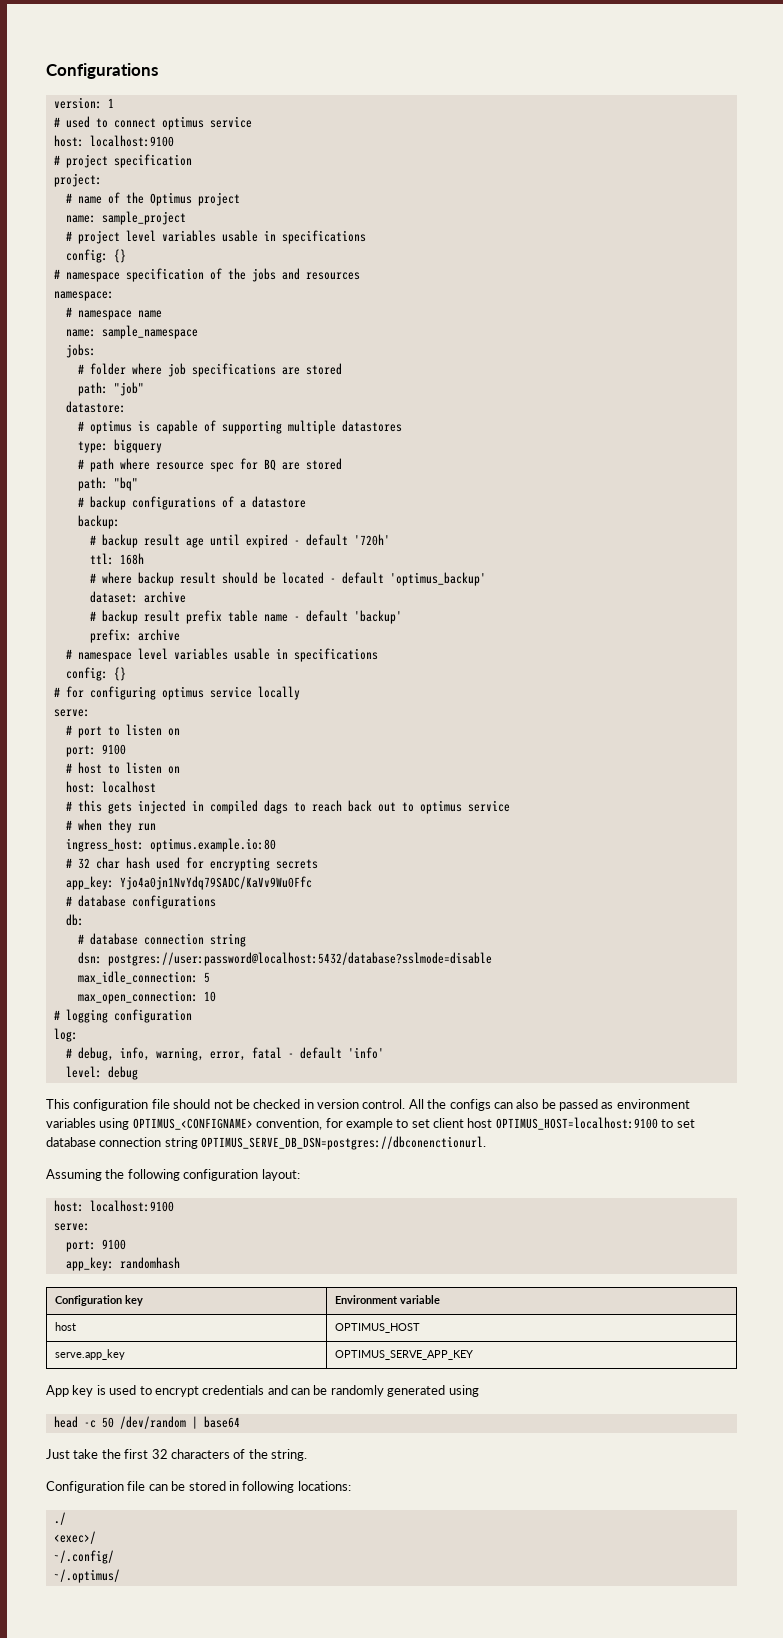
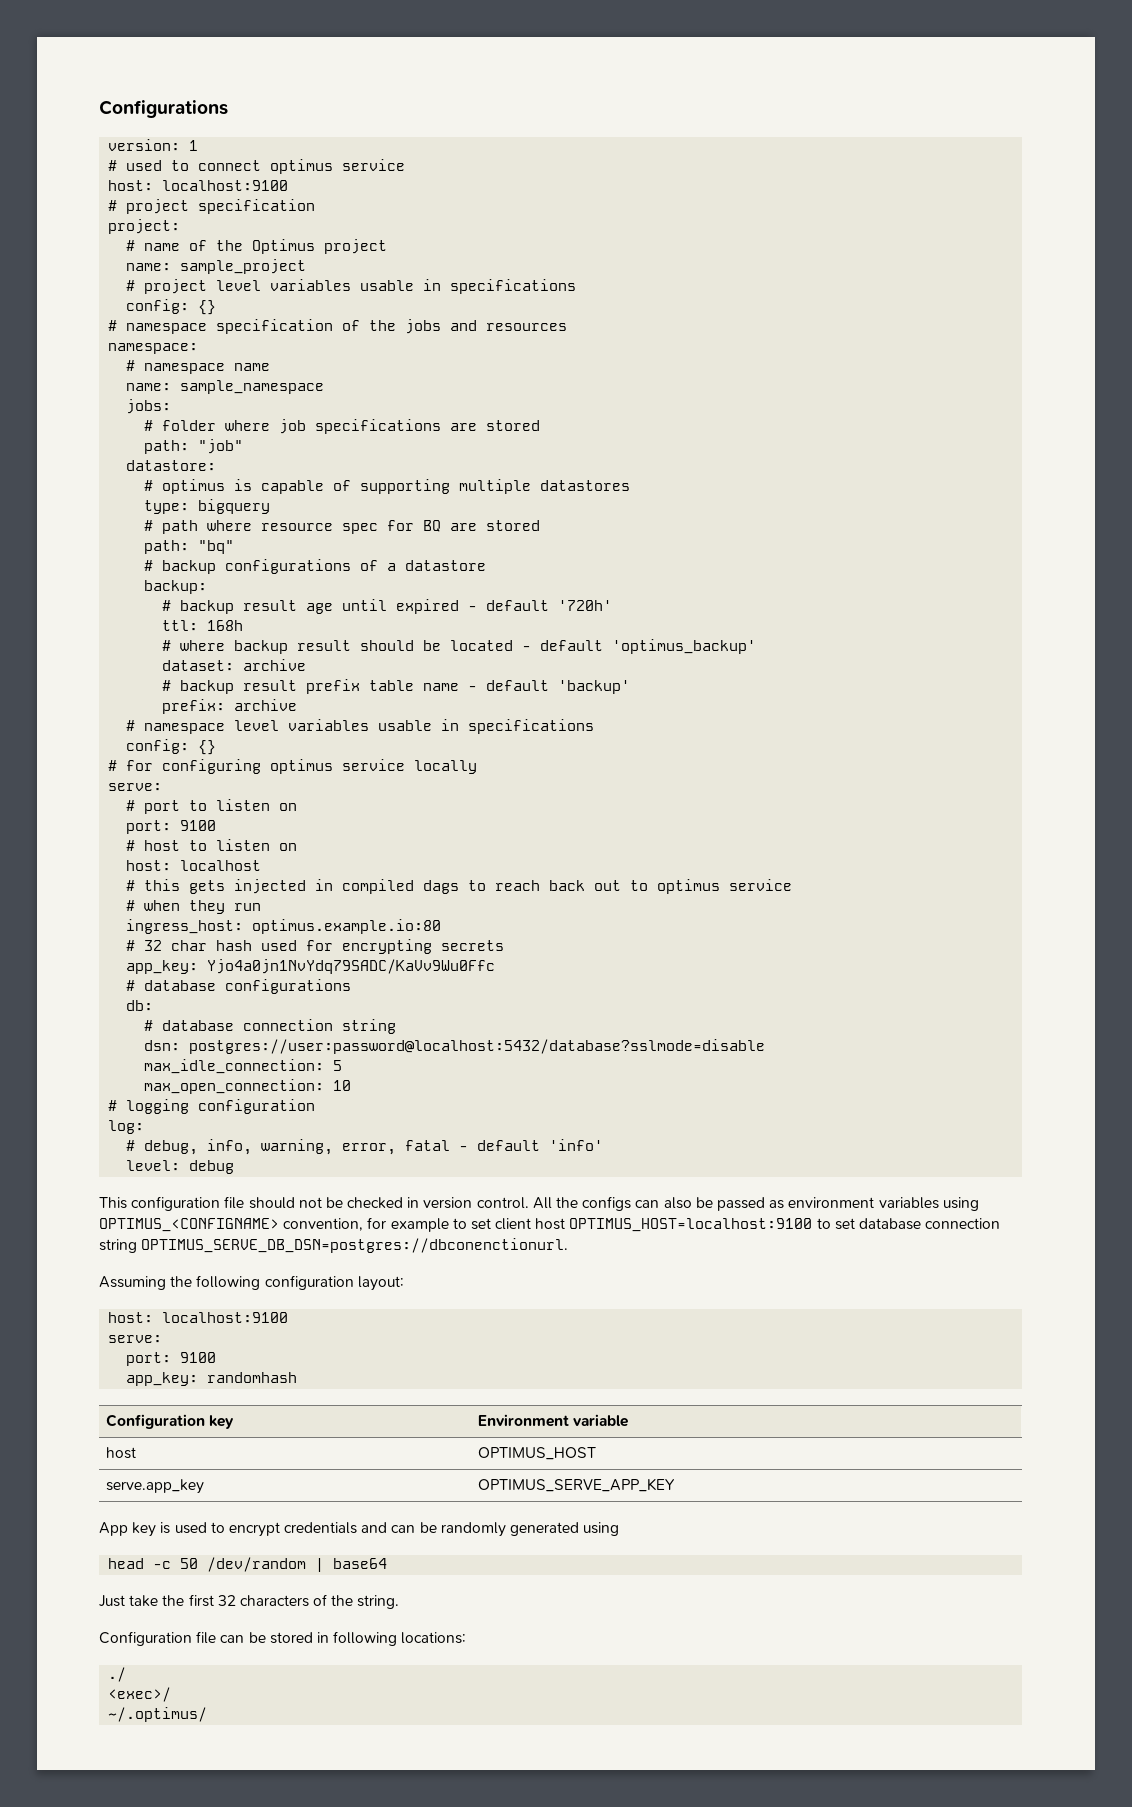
- ~/.config/

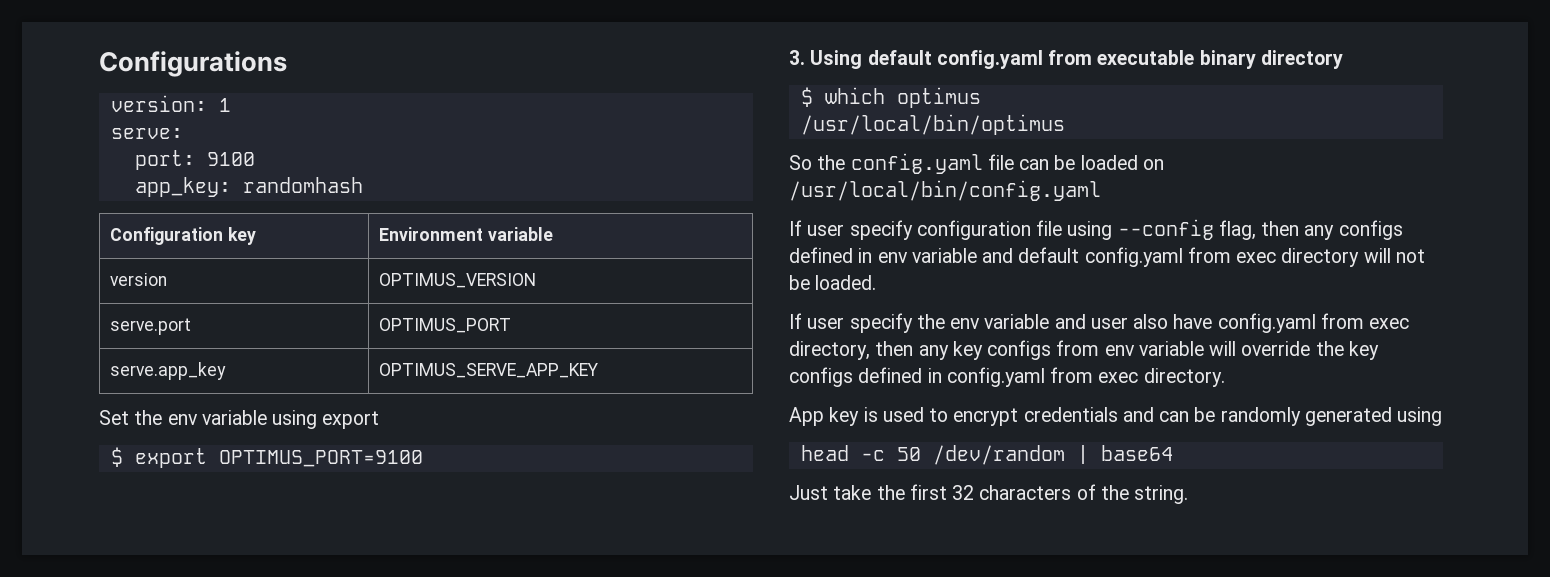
- # used to connect optimus service
- host: localhost:9100
- # project specification
- project:
- # name of the Optimus project
- name: sample_project
- # project level variables usable in specifications
- config: {}
- # namespace specification of the jobs and resources
- namespace:
- # namespace name
- name: sample_namespace
- jobs:
- # folder where job specifications are stored
- path: "job"
- datastore:
- # optimus is capable of supporting multiple datastores
- type: bigquery
- # path where resource spec for BQ are stored
- path: "bq"
- # backup configurations of a datastore
- backup:
- # backup result age until expired - default '720h'
- ttl: 168h
- # where backup result should be located - default 'optimus_backup'
- dataset: archive
- # backup result prefix table name - default 'backup'
- prefix: archive
- # namespace level variables usable in specifications
- config: {}
- # for configuring optimus service locally
- serve:
- # port to listen on
- port: 9100
- # host to listen on
- host: localhost
- # this gets injected in compiled dags to reach back out to optimus service
- # when they run
- ingress_host: optimus.example.io:80
- # 32 char hash used for encrypting secrets
- app_key: Yjo4a0jn1NvYdq79SADC/KaVv9Wu0Ffc
- # database configurations
- db:
- # database connection string
- dsn: postgres://user:password@localhost:5432/database?sslmode=disable
- max_idle_connection: 5
- max_open_connection: 10
- # logging configuration
- log:
- # debug, info, warning, error, fatal - default 'info'
- level: debug
- This configuration file should not be checked in version control. All the configs can also be passed as environment variables using OPTIMUS_<CONFIGNAME> convention, for example to set client host OPTIMUS_HOST=localhost:9100 to set database connection string OPTIMUS_SERVE_DB_DSN=postgres://dbconenctionurl.
- Assuming the following configuration layout:
- host: localhost:9100
- host | OPTIMUS_HOST
+ version | OPTIMUS_VERSION
+ serve.port | OPTIMUS_PORT
  serve.app_key | OPTIMUS_SERVE_APP_KEY
+ Set the env variable using export
+ $ export OPTIMUS_PORT=9100
+ 3. Using default config.yaml from executable binary directory
+ $ which optimus
+ /usr/local/bin/optimus
+ So the config.yaml file can be loaded on /usr/local/bin/config.yaml
+ If user specify configuration file using --config flag, then any configs defined in env variable and default config.yaml from exec directory will not be loaded.
+ If user specify the env variable and user also have config.yaml from exec directory, then any key configs from env variable will override the key configs defined in config.yaml from exec directory.
- Configuration file can be stored in following locations:
- ./
- <exec>/
- ~/.optimus/

